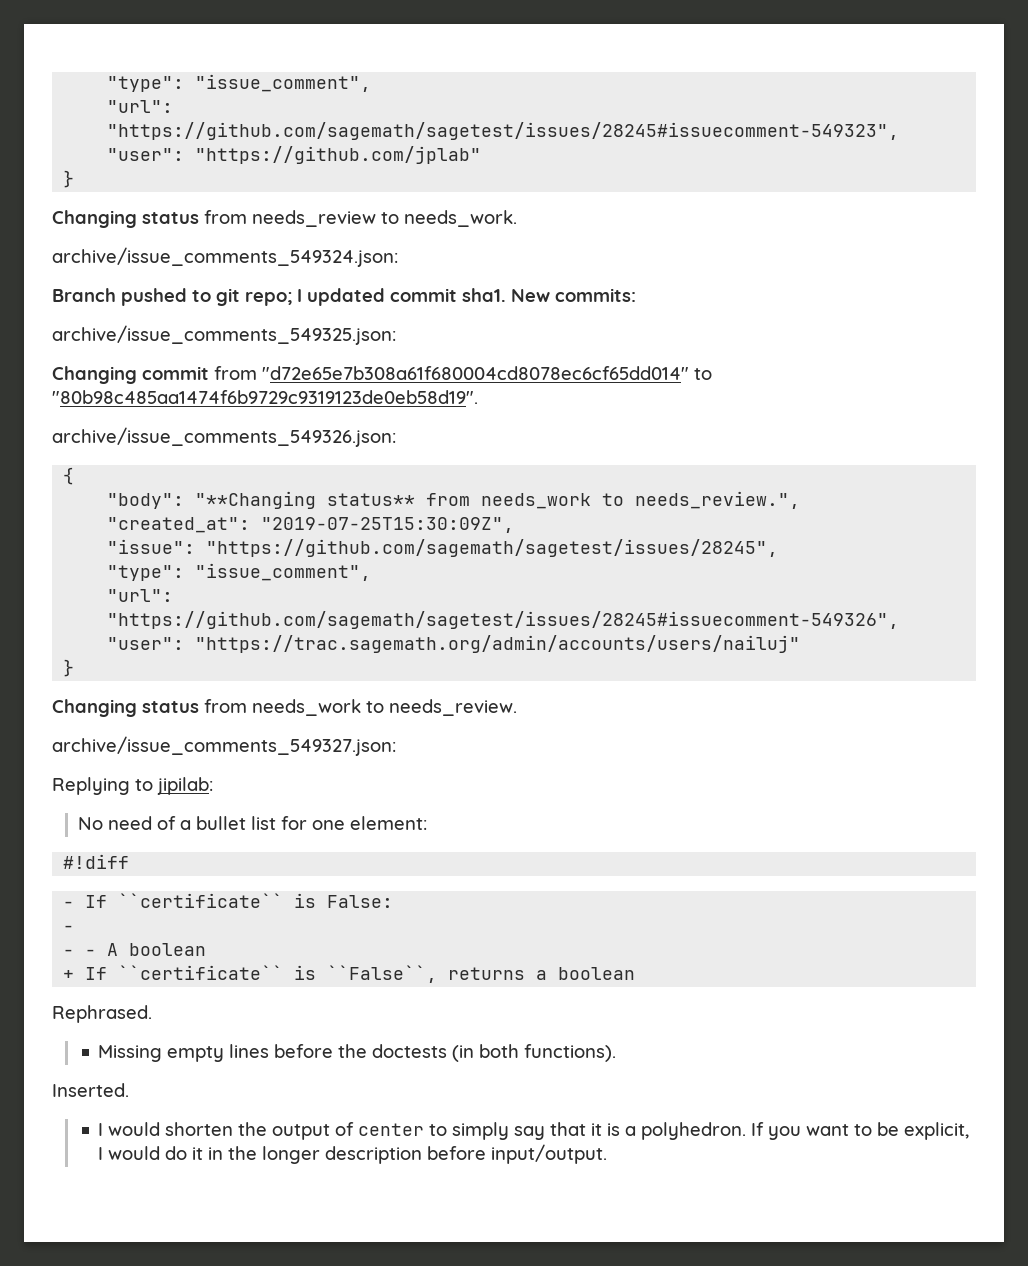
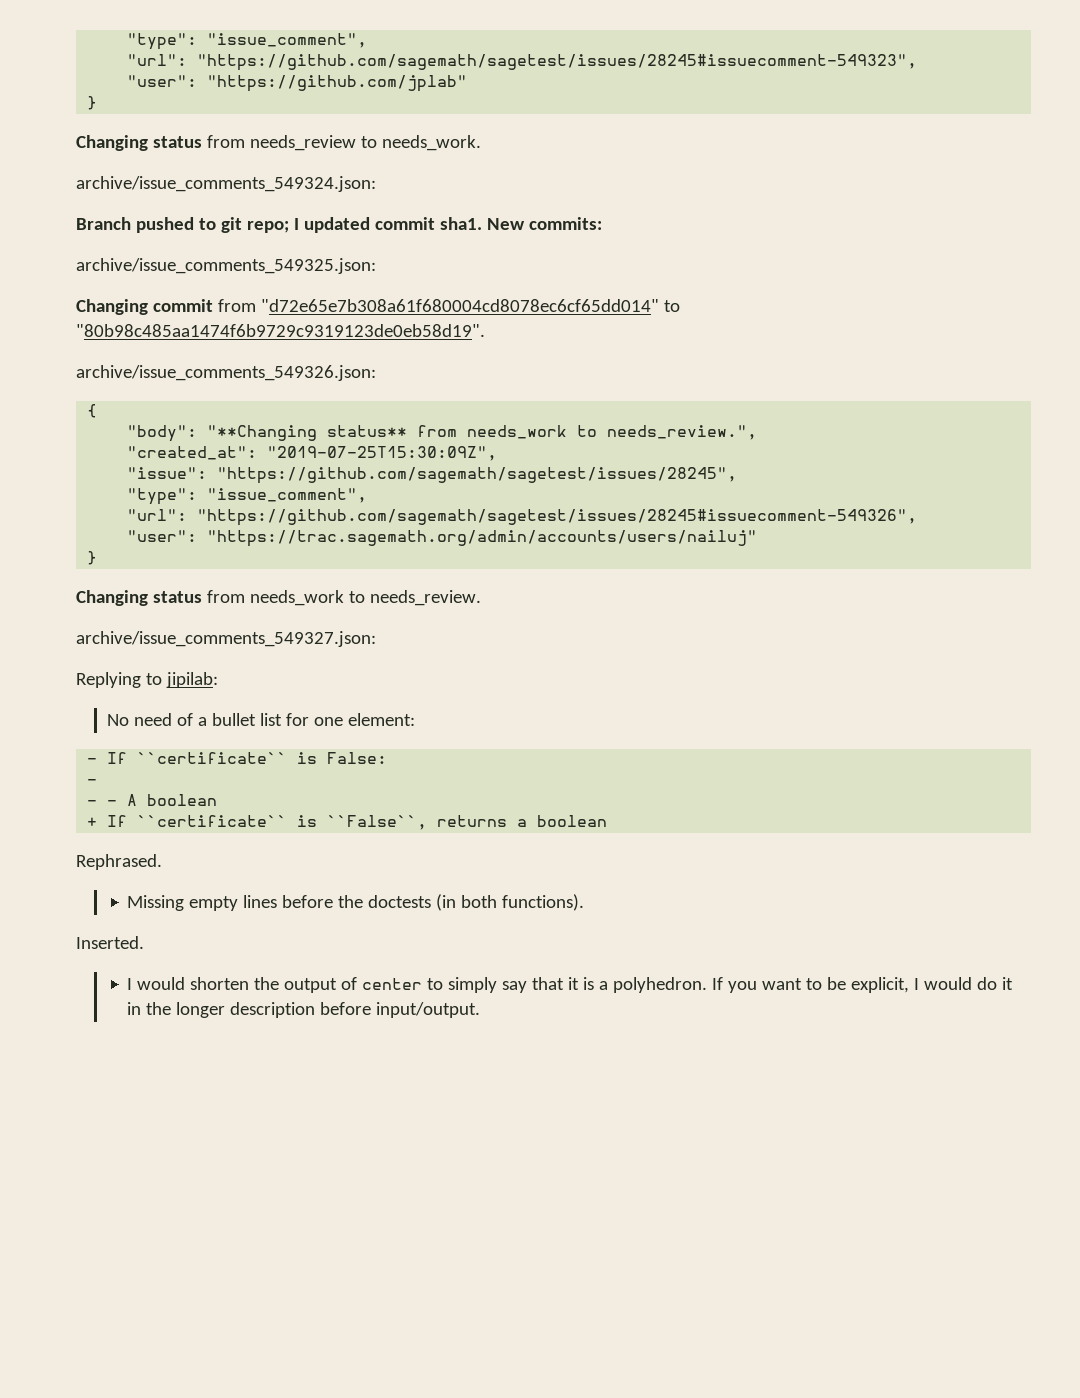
- #!diff

